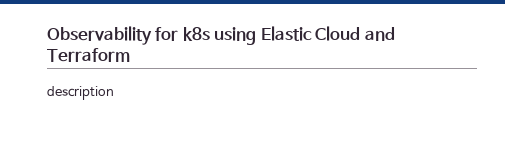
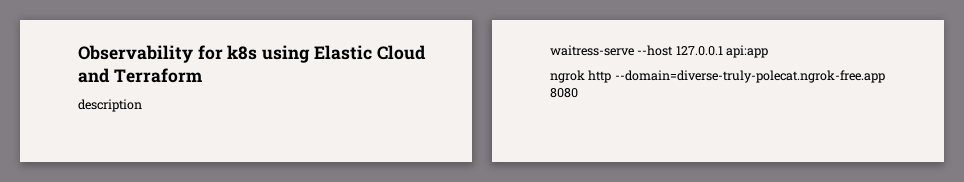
+ waitress-serve --host 127.0.0.1 api:app
+ ngrok http --domain=diverse-truly-polecat.ngrok-free.app 8080

